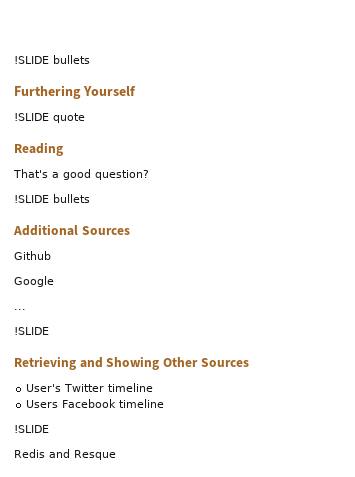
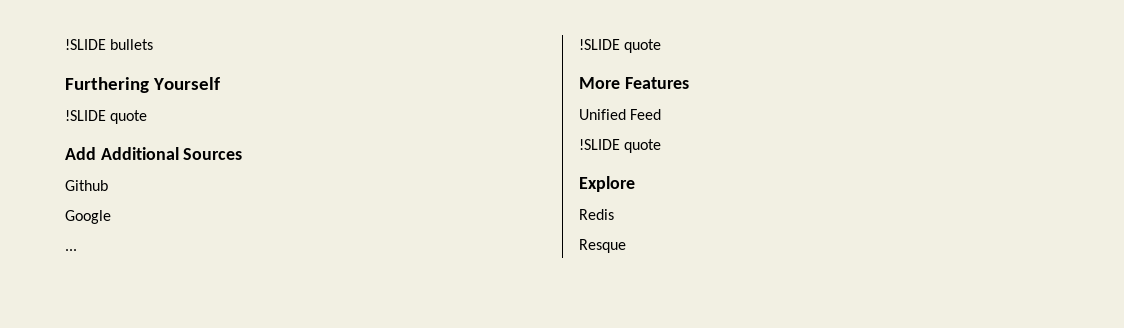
- Reading
- That's a good question?
- !SLIDE bullets
- Additional Sources
+ Add Additional Sources
  ...
- !SLIDE
- Retrieving and Showing Other Sources
- User's Twitter timeline
- Users Facebook timeline
- !SLIDE
+ !SLIDE quote
+ More Features
+ Unified Feed
+ !SLIDE quote
+ Explore
- Redis and Resque
+ Redis
+ Resque

